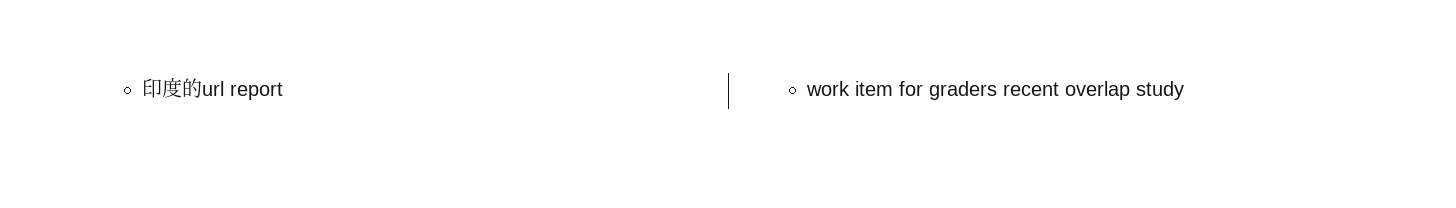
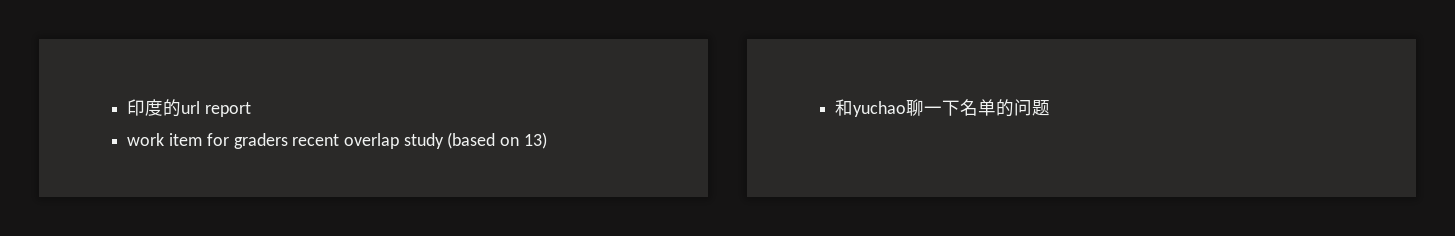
- work item for graders recent overlap study
+ work item for graders recent overlap study (based on 13)
+ 和yuchao聊一下名单的问题

